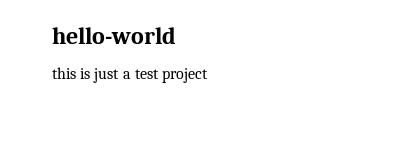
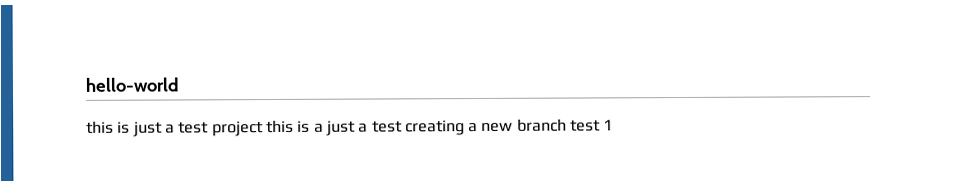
- this is just a test project
+ this is just a test project this is a just a test creating a new branch test 1

